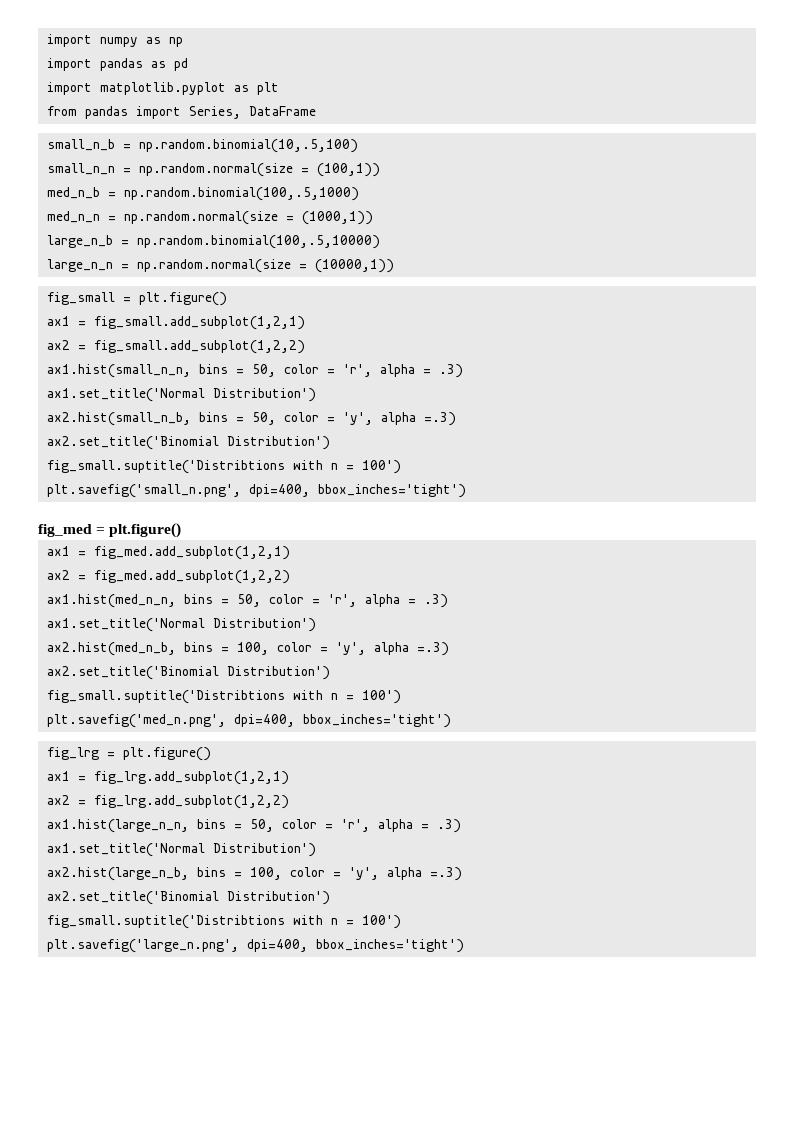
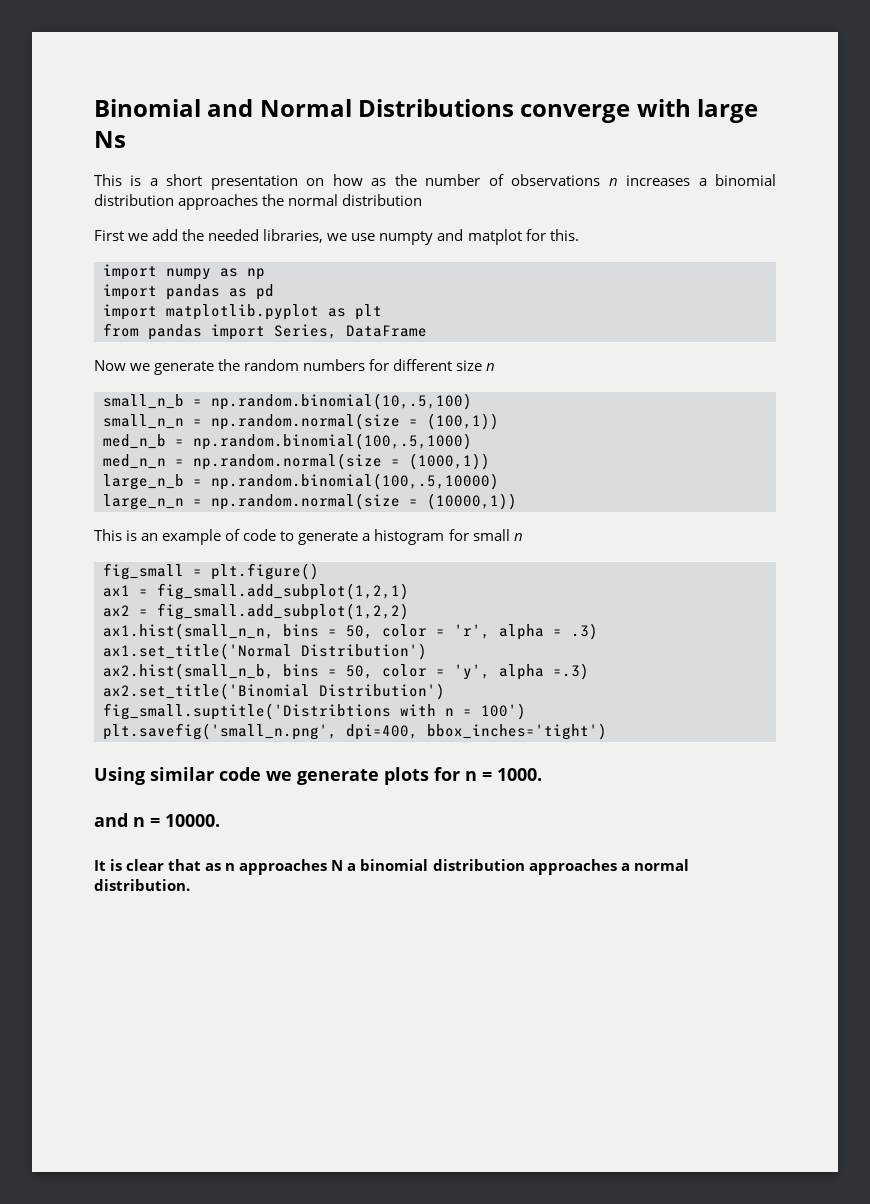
+ Binomial and Normal Distributions converge with large Ns
+ This is a short presentation on how as the number of observations n increases a binomial distribution approaches the normal distribution
+ First we add the needed libraries, we use numpty and matplot for this.
+ Now we generate the random numbers for different size n
+ This is an example of code to generate a histogram for small n
- fig_med = plt.figure()
- ax1 = fig_med.add_subplot(1,2,1)
- ax2 = fig_med.add_subplot(1,2,2)
- ax1.hist(med_n_n, bins = 50, color = 'r', alpha = .3)
- ax1.set_title('Normal Distribution')
- ax2.hist(med_n_b, bins = 100, color = 'y', alpha =.3)
- ax2.set_title('Binomial Distribution')
- fig_small.suptitle('Distribtions with n = 100')
- plt.savefig('med_n.png', dpi=400, bbox_inches='tight')
- fig_lrg = plt.figure()
- ax1 = fig_lrg.add_subplot(1,2,1)
- ax2 = fig_lrg.add_subplot(1,2,2)
- ax1.hist(large_n_n, bins = 50, color = 'r', alpha = .3)
- ax1.set_title('Normal Distribution')
- ax2.hist(large_n_b, bins = 100, color = 'y', alpha =.3)
- ax2.set_title('Binomial Distribution')
- fig_small.suptitle('Distribtions with n = 100')
- plt.savefig('large_n.png', dpi=400, bbox_inches='tight')
+ Using similar code we generate plots for n = 1000.
+ and n = 10000.
+ It is clear that as n approaches N a binomial distribution approaches a normal distribution.

